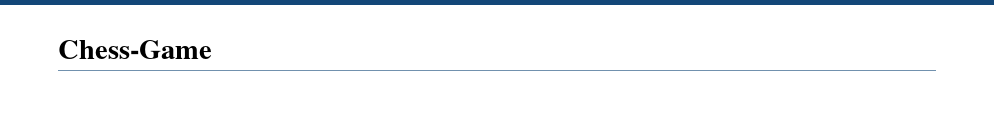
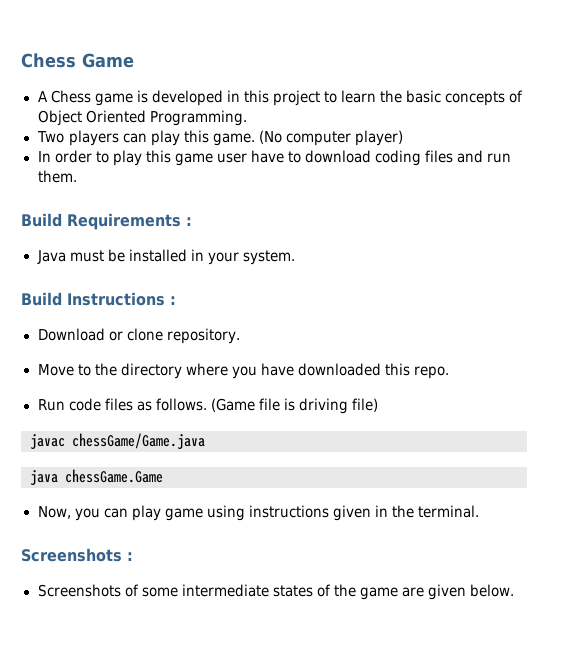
- Chess-Game
+ Chess Game
+ A Chess game is developed in this project to learn the basic concepts of Object Oriented Programming.
+ Two players can play this game. (No computer player)
+ In order to play this game user have to download coding files and run them.
+ Build Requirements :
+ Java must be installed in your system.
+ Build Instructions :
+ Download or clone repository.
+ Move to the directory where you have downloaded this repo.
+ Run code files as follows. (Game file is driving file)
+ javac chessGame/Game.java
+ java chessGame.Game
+ Now, you can play game using instructions given in the terminal.
+ Screenshots :
+ Screenshots of some intermediate states of the game are given below.

